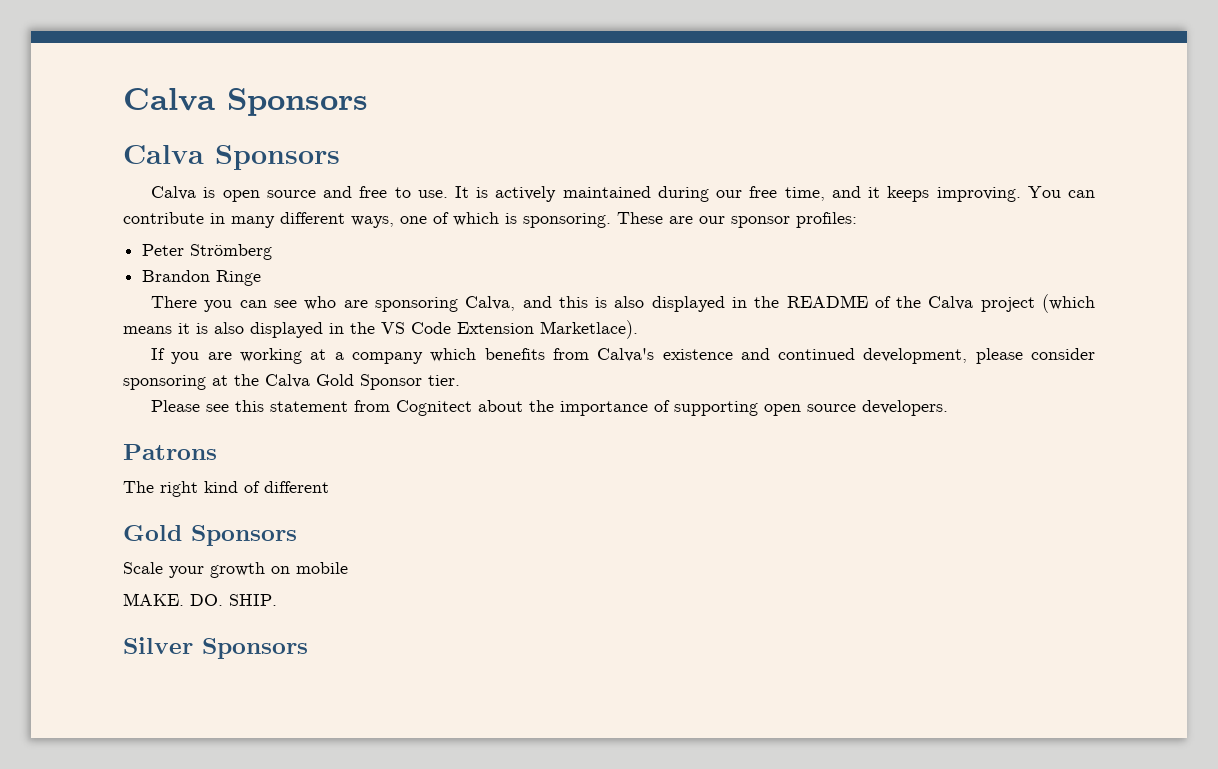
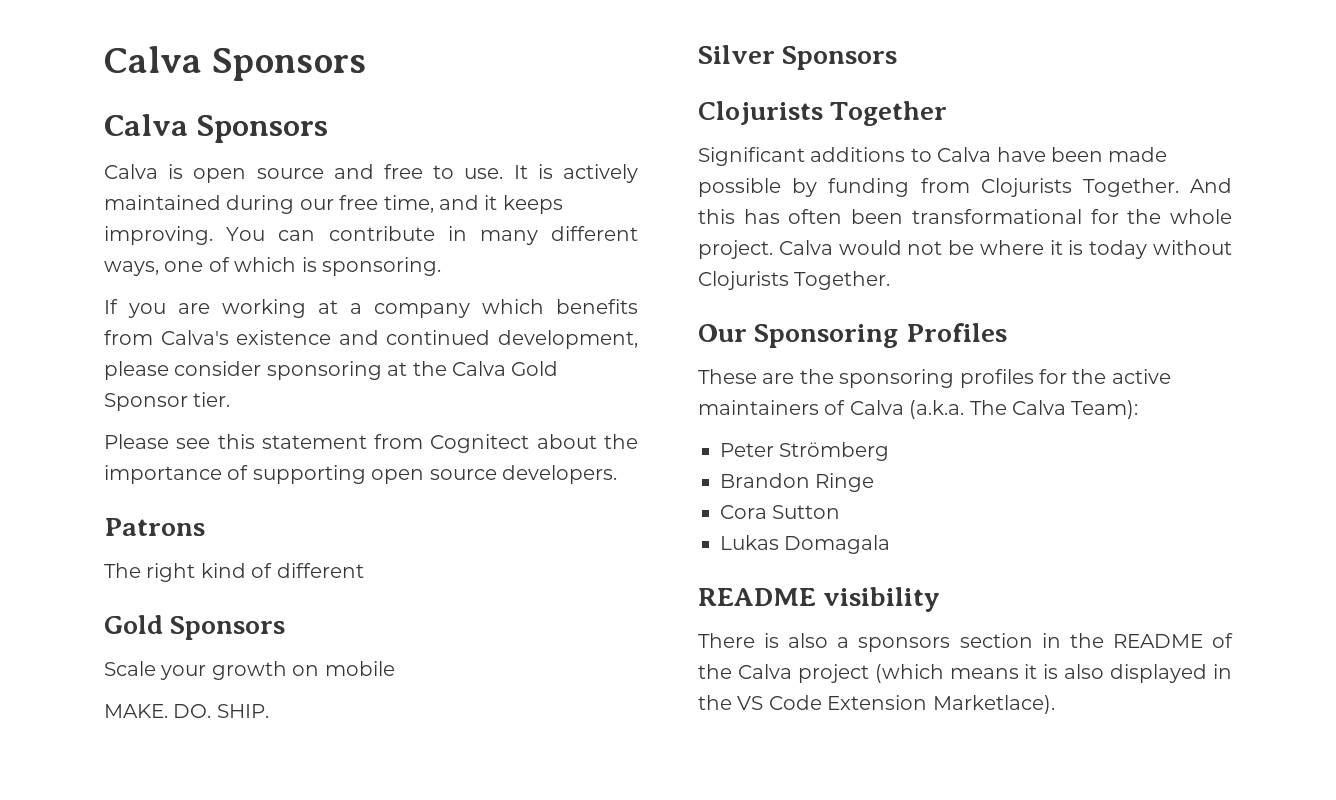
- These are our sponsor profiles:
- Peter Strömberg
- Brandon Ringe
- There you can see who are sponsoring Calva, and this is also displayed in the README of the Calva project (which means it is also displayed in the VS Code Extension Marketlace).
+ Clojurists Together
+ Significant additions to Calva have been made possible by funding from Clojurists Together. And this has often been transformational for the whole project. Calva would not be where it is today without Clojurists Together.
+ Our Sponsoring Profiles
+ These are the sponsoring profiles for the active maintainers of Calva (a.k.a. The Calva Team):
+ Peter Strömberg
+ Brandon Ringe
+ Cora Sutton
+ Lukas Domagala
+ README visibility
+ There is also a sponsors section in the README of the Calva project (which means it is also displayed in the VS Code Extension Marketlace).

